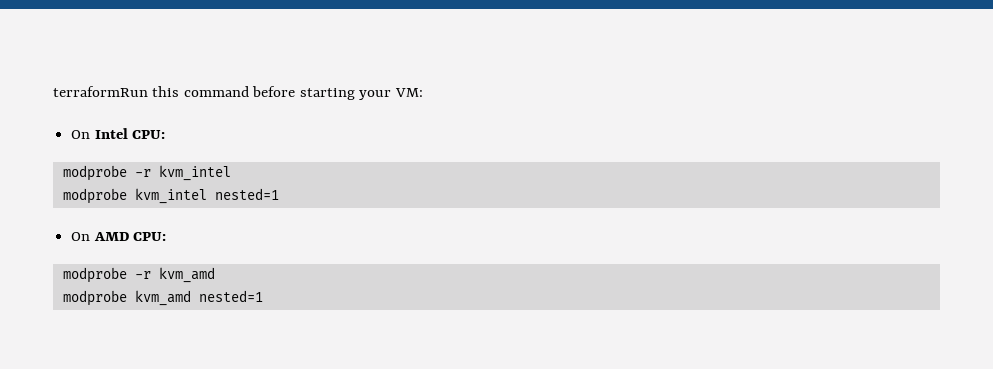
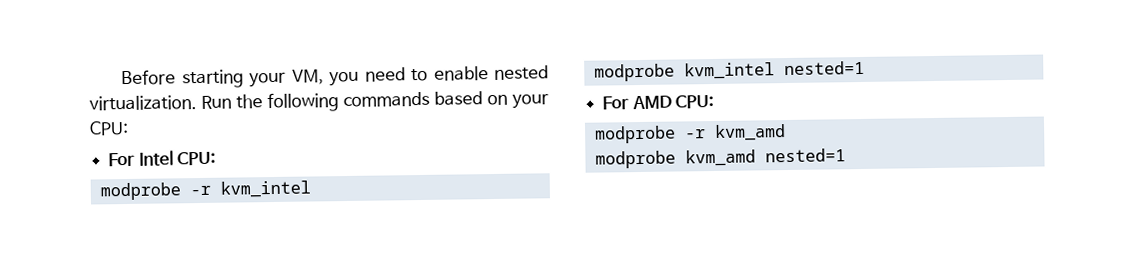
- terraformRun this command before starting your VM:
- On Intel CPU:
+ Before starting your VM, you need to enable nested virtualization. Run the following commands based on your CPU:
+ For Intel CPU:
- On AMD CPU:
+ For AMD CPU:

